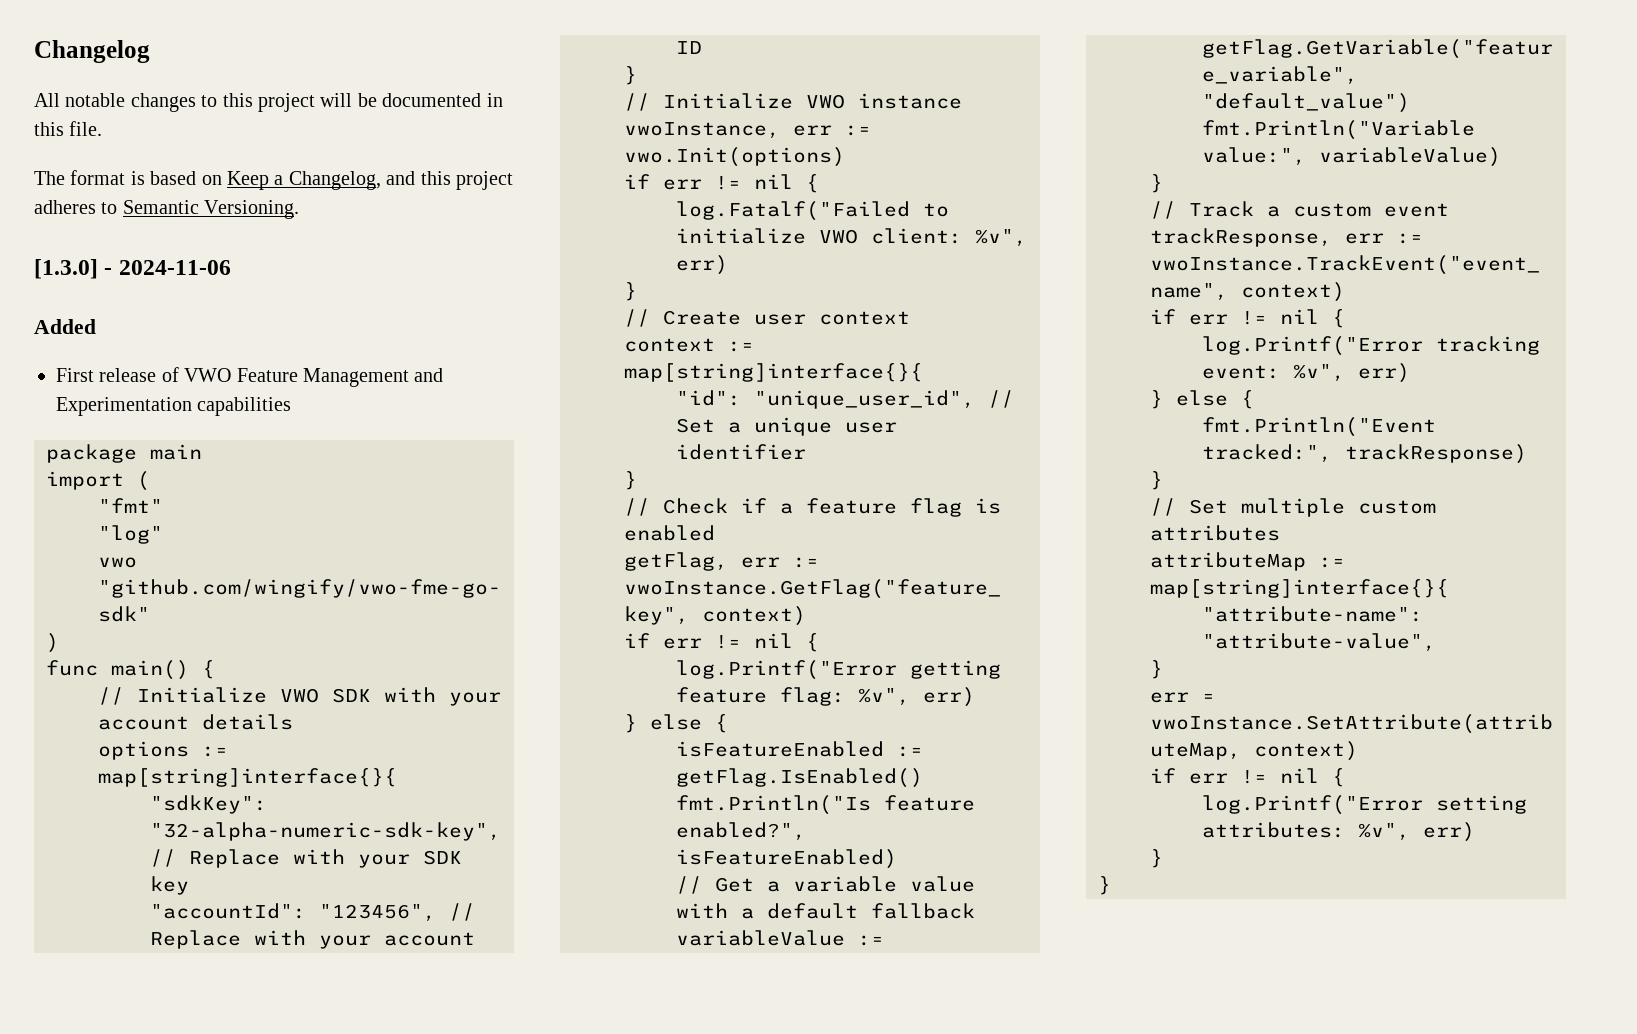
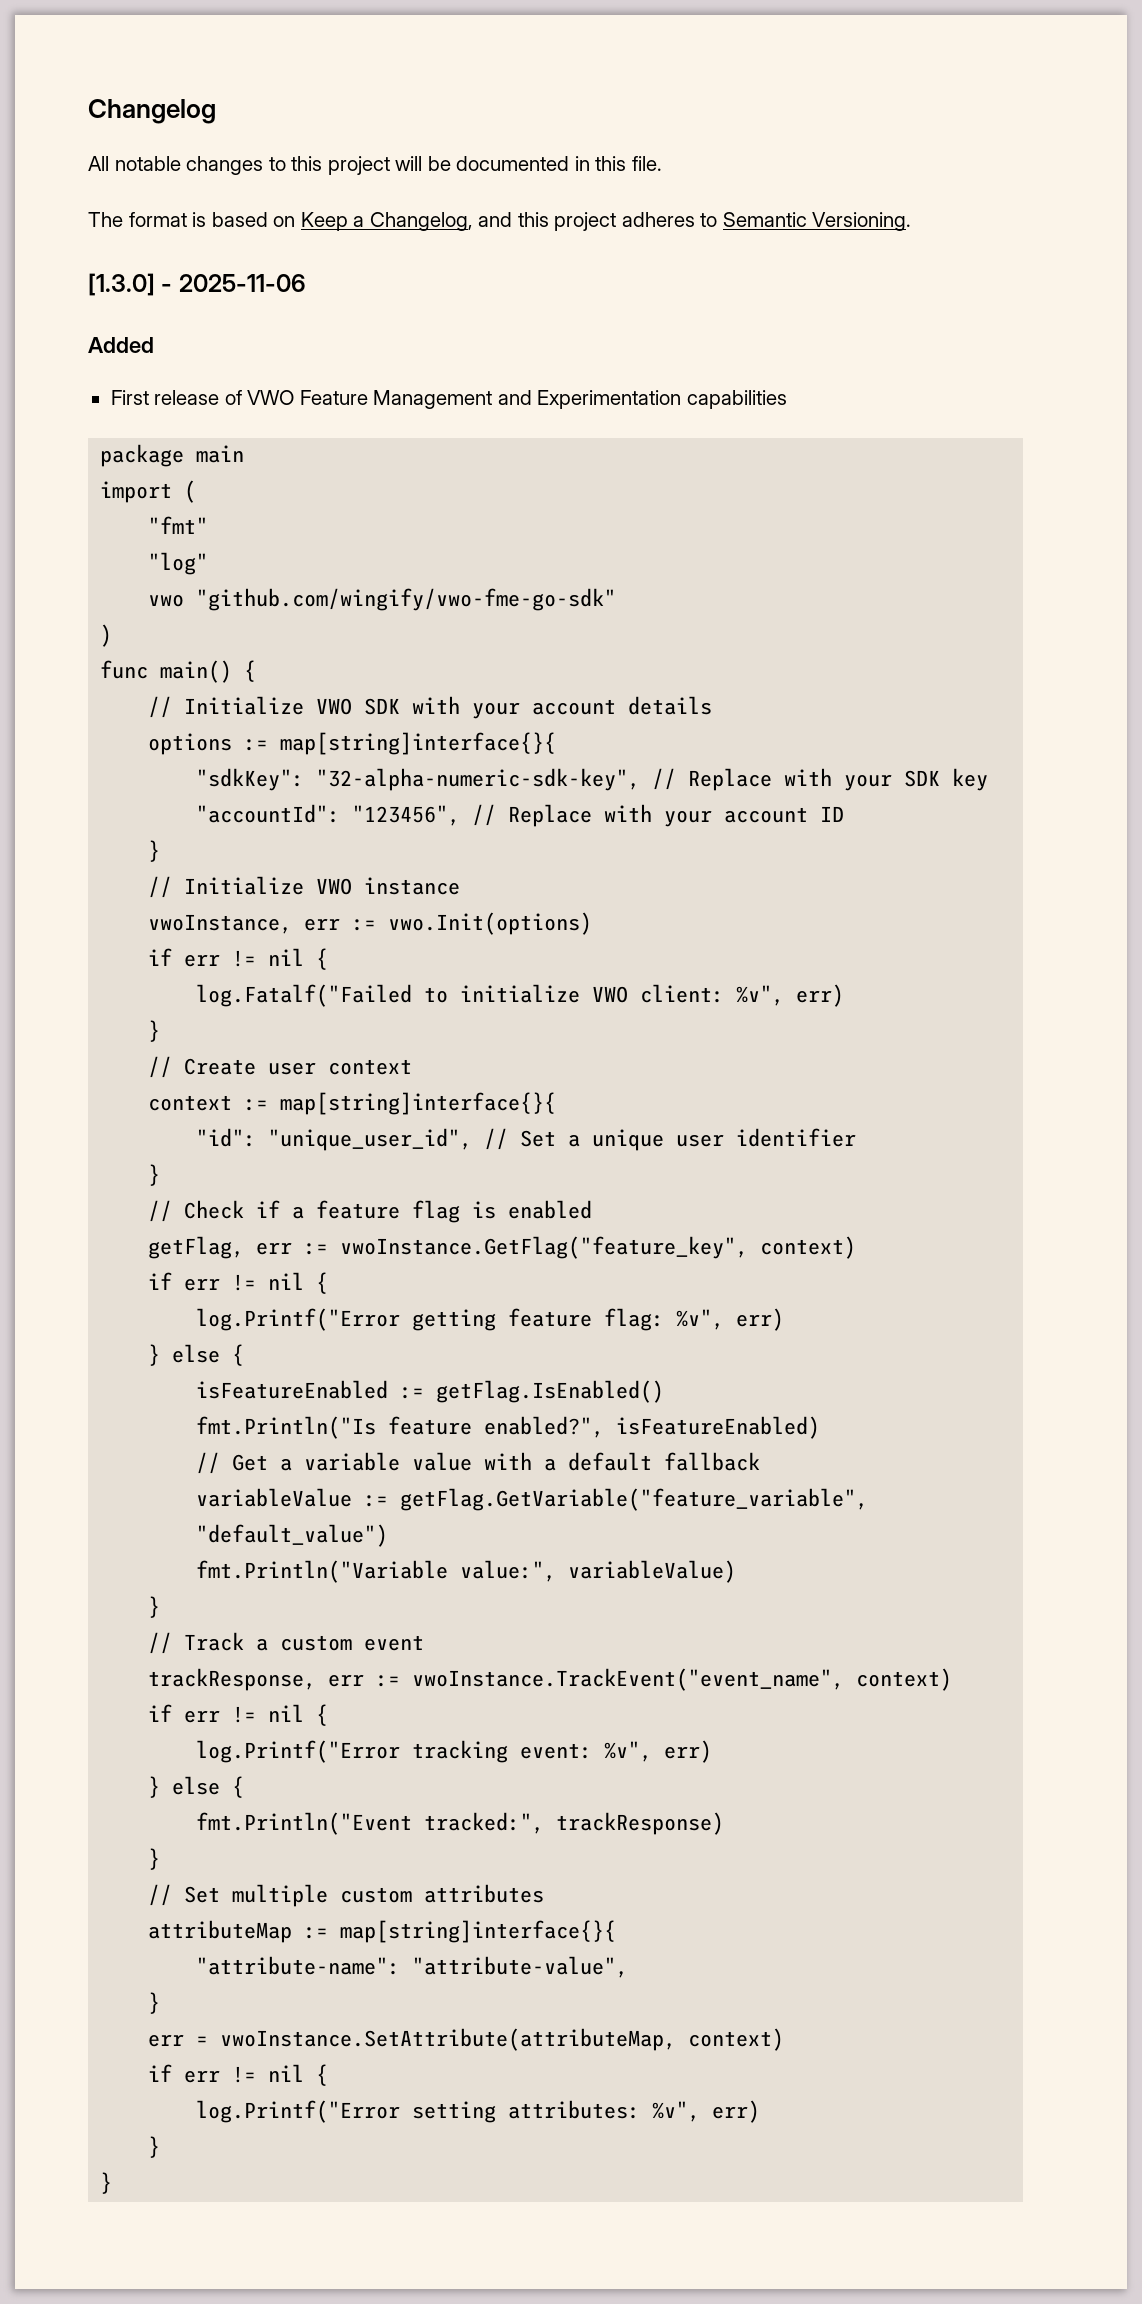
- [1.3.0] - 2024-11-06
+ [1.3.0] - 2025-11-06

